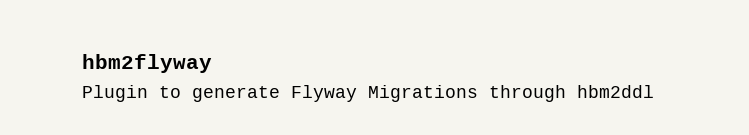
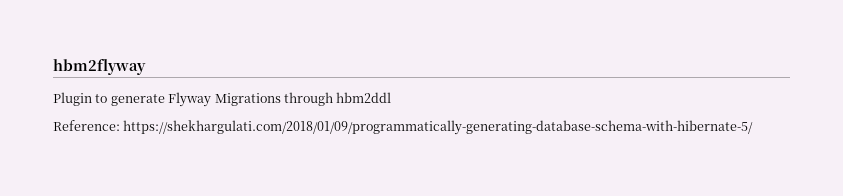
+ Reference: https://shekhargulati.com/2018/01/09/programmatically-generating-database-schema-with-hibernate-5/

